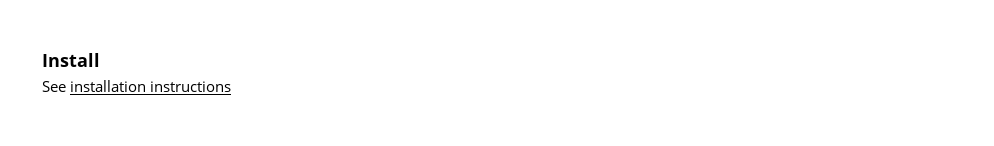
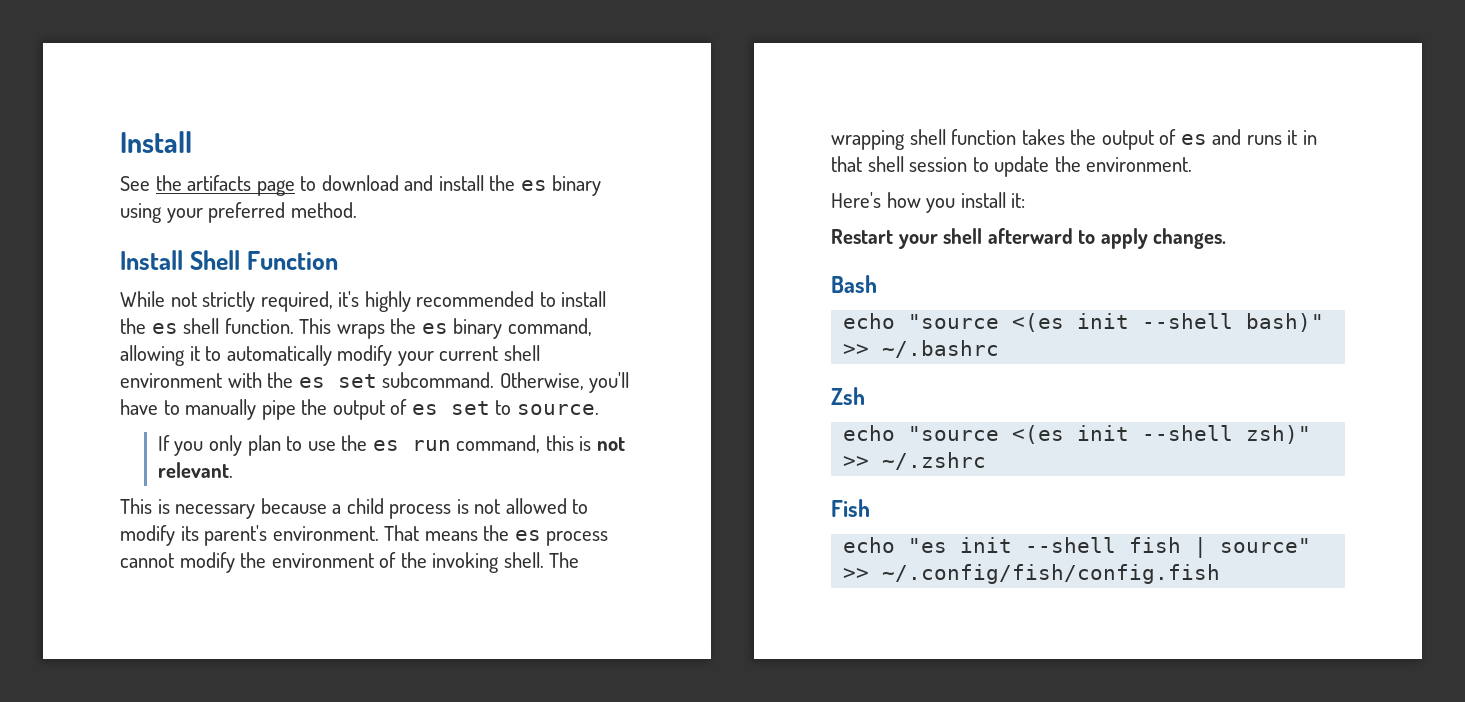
- See installation instructions
+ See the artifacts page to download and install the es binary using your preferred method.
+ Install Shell Function
+ While not strictly required, it's highly recommended to install the es shell function. This wraps the es binary command, allowing it to automatically modify your current shell environment with the es set subcommand. Otherwise, you'll have to manually pipe the output of es set to source.
+ If you only plan to use the es run command, this is not relevant.
+ This is necessary because a child process is not allowed to modify its parent's environment. That means the es process cannot modify the environment of the invoking shell. The wrapping shell function takes the output of es and runs it in that shell session to update the environment.
+ Here's how you install it:
+ Restart your shell afterward to apply changes.
+ Bash
+ echo "source <(es init --shell bash)" >> ~/.bashrc
+ Zsh
+ echo "source <(es init --shell zsh)" >> ~/.zshrc
+ Fish
+ echo "es init --shell fish | source" >> ~/.config/fish/config.fish

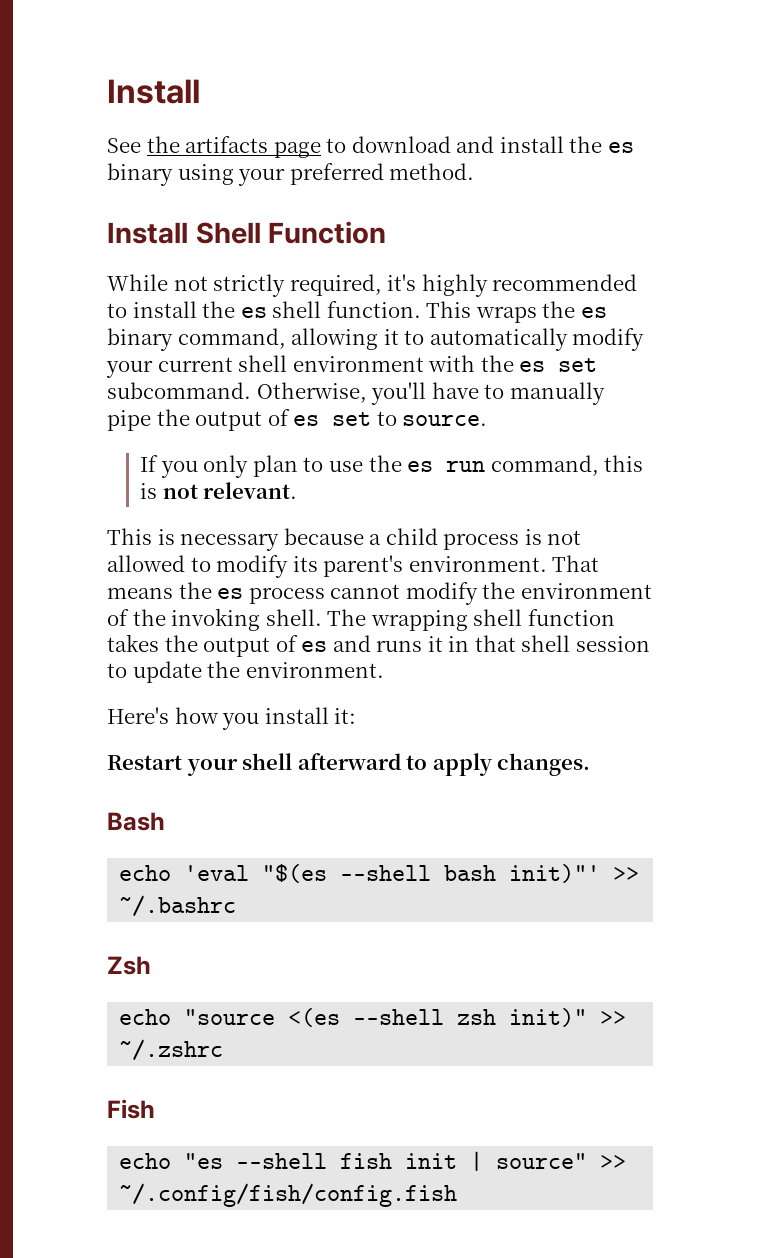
- echo "source <(es init --shell bash)" >> ~/.bashrc
+ echo 'eval "$(es --shell bash init)"' >> ~/.bashrc
- echo "source <(es init --shell zsh)" >> ~/.zshrc
+ echo "source <(es --shell zsh init)" >> ~/.zshrc
- echo "es init --shell fish | source" >> ~/.config/fish/config.fish
+ echo "es --shell fish init | source" >> ~/.config/fish/config.fish

